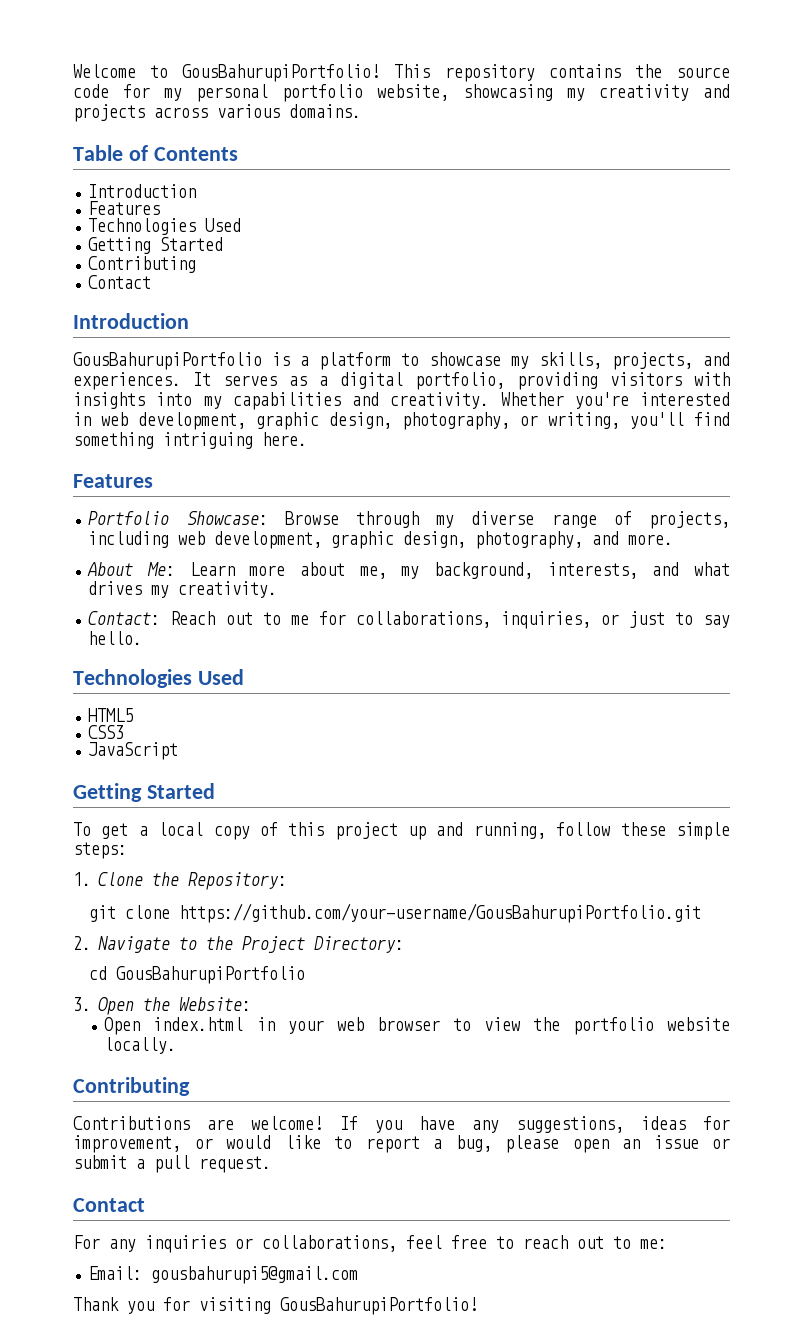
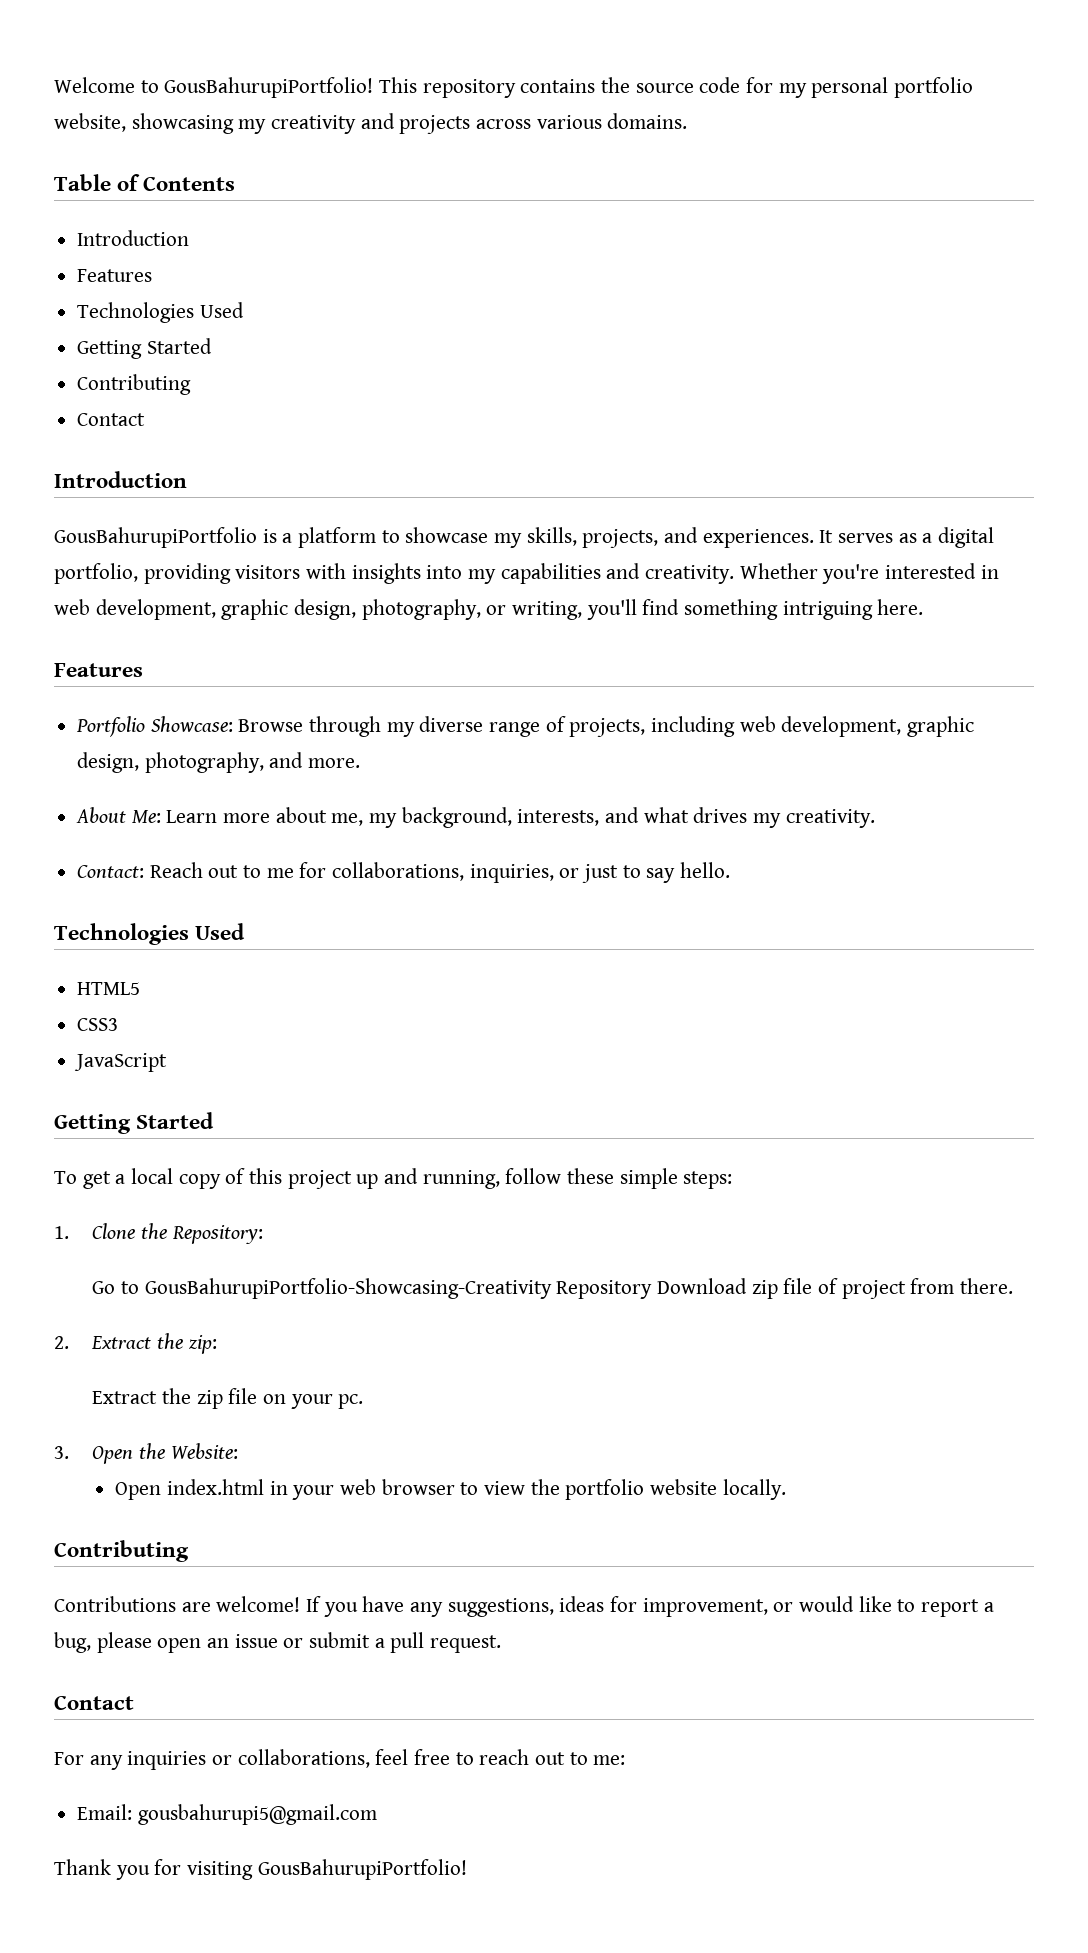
- git clone https://github.com/your-username/GousBahurupiPortfolio.git
- 2. Navigate to the Project Directory:
- cd GousBahurupiPortfolio
+ Go to GousBahurupiPortfolio-Showcasing-Creativity Repository Download zip file of project from there.
+ 2. Extract the zip:
+ Extract the zip file on your pc.

